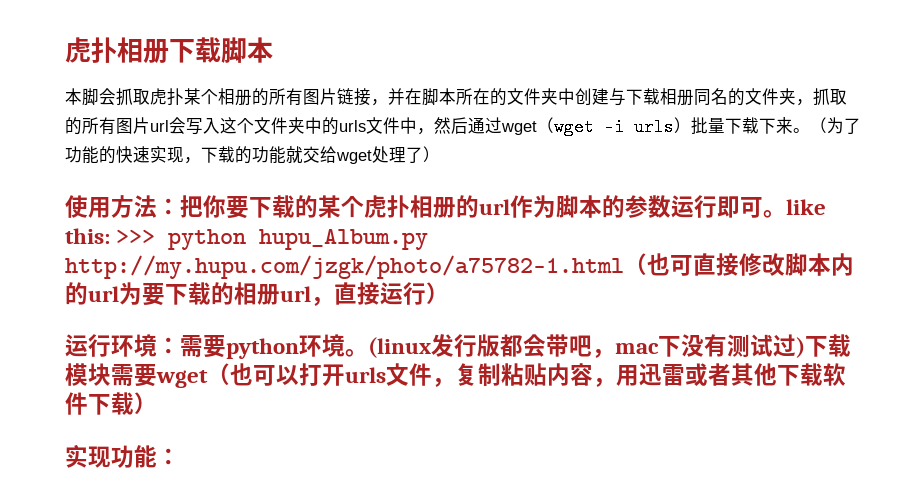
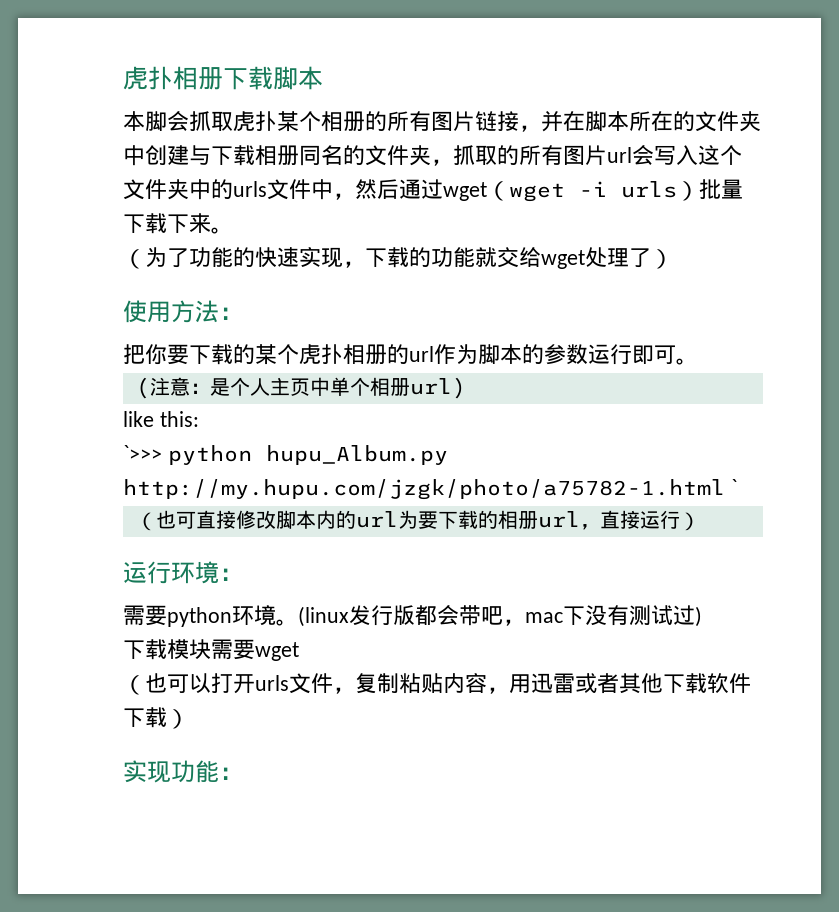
- 本脚会抓取虎扑某个相册的所有图片链接，并在脚本所在的文件夹中创建与下载相册同名的文件夹，抓取的所有图片url会写入这个文件夹中的urls文件中，然后通过wget（wget -i urls）批量下载下来。（为了功能的快速实现，下载的功能就交给wget处理了）
+ 本脚会抓取虎扑某个相册的所有图片链接，并在脚本所在的文件夹中创建与下载相册同名的文件夹，抓取的所有图片url会写入这个文件夹中的urls文件中，然后通过wget（wget -i urls）批量下载下来。
+ （为了功能的快速实现，下载的功能就交给wget处理了）
- 使用方法：把你要下载的某个虎扑相册的url作为脚本的参数运行即可。like this: >>> python hupu_Album.py http://my.hupu.com/jzgk/photo/a75782-1.html（也可直接修改脚本内的url为要下载的相册url，直接运行）
+ 使用方法：
+ 把你要下载的某个虎扑相册的url作为脚本的参数运行即可。
+ (注意：是个人主页中单个相册url)
+ like this:
+ `>>> python hupu_Album.py http://my.hupu.com/jzgk/photo/a75782-1.html `
+ （也可直接修改脚本内的url为要下载的相册url，直接运行）
- 运行环境：需要python环境。
+ 运行环境：
+ 需要python环境。
- (linux发行版都会带吧，mac下没有测试过)下载模块需要wget（也可以打开urls文件，复制粘贴内容，用迅雷或者其他下载软件下载）
+ (linux发行版都会带吧，mac下没有测试过)
+ 下载模块需要wget
+ （也可以打开urls文件，复制粘贴内容，用迅雷或者其他下载软件下载）

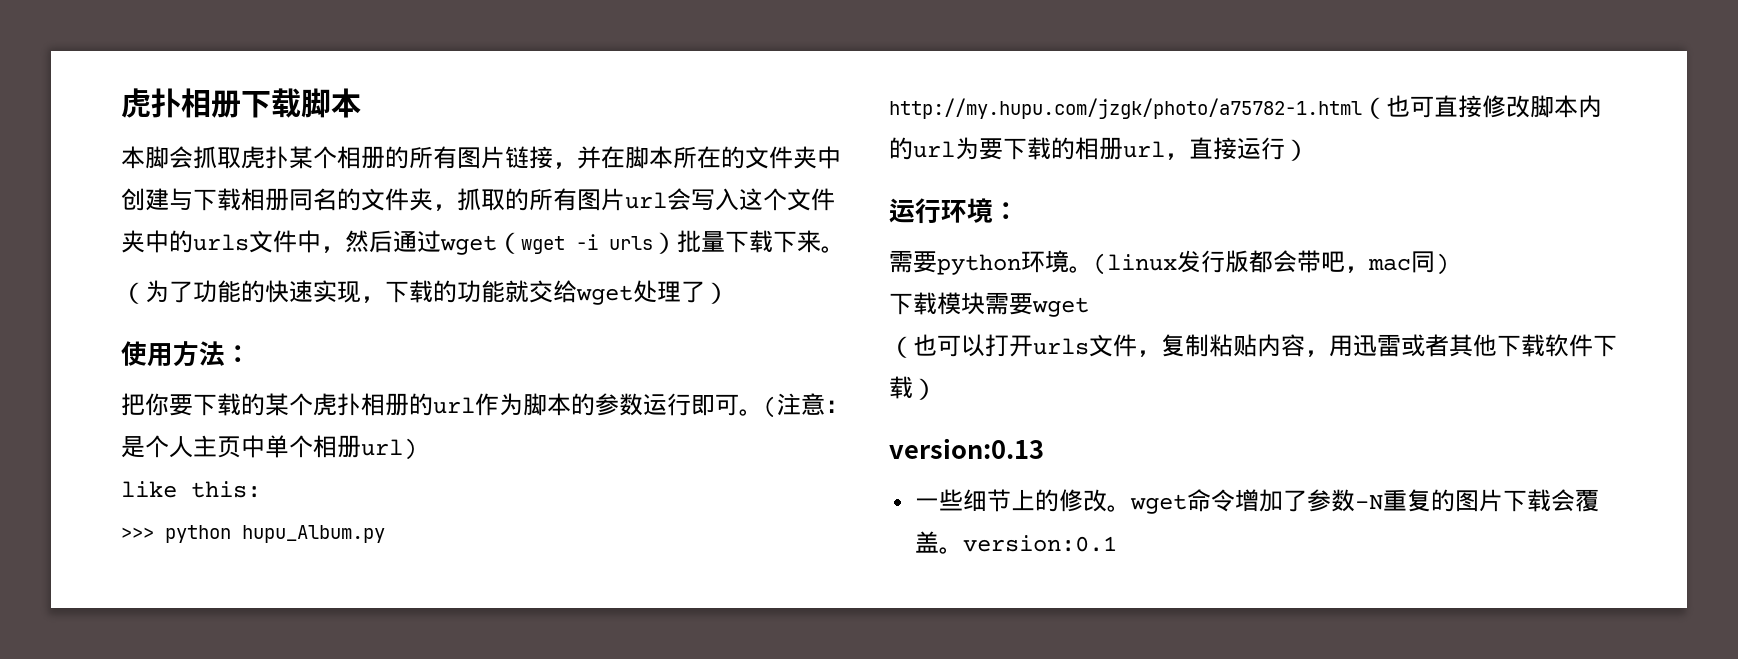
- 把你要下载的某个虎扑相册的url作为脚本的参数运行即可。
- (注意：是个人主页中单个相册url)
+ 把你要下载的某个虎扑相册的url作为脚本的参数运行即可。(注意：是个人主页中单个相册url)
- `>>> python hupu_Album.py http://my.hupu.com/jzgk/photo/a75782-1.html `
- （也可直接修改脚本内的url为要下载的相册url，直接运行）
+ >>> python hupu_Album.py http://my.hupu.com/jzgk/photo/a75782-1.html（也可直接修改脚本内的url为要下载的相册url，直接运行）
- (linux发行版都会带吧，mac下没有测试过)
+ (linux发行版都会带吧，mac同)
- 实现功能：
+ version:0.13
+ 一些细节上的修改。wget命令增加了参数-N重复的图片下载会覆盖。version:0.1

